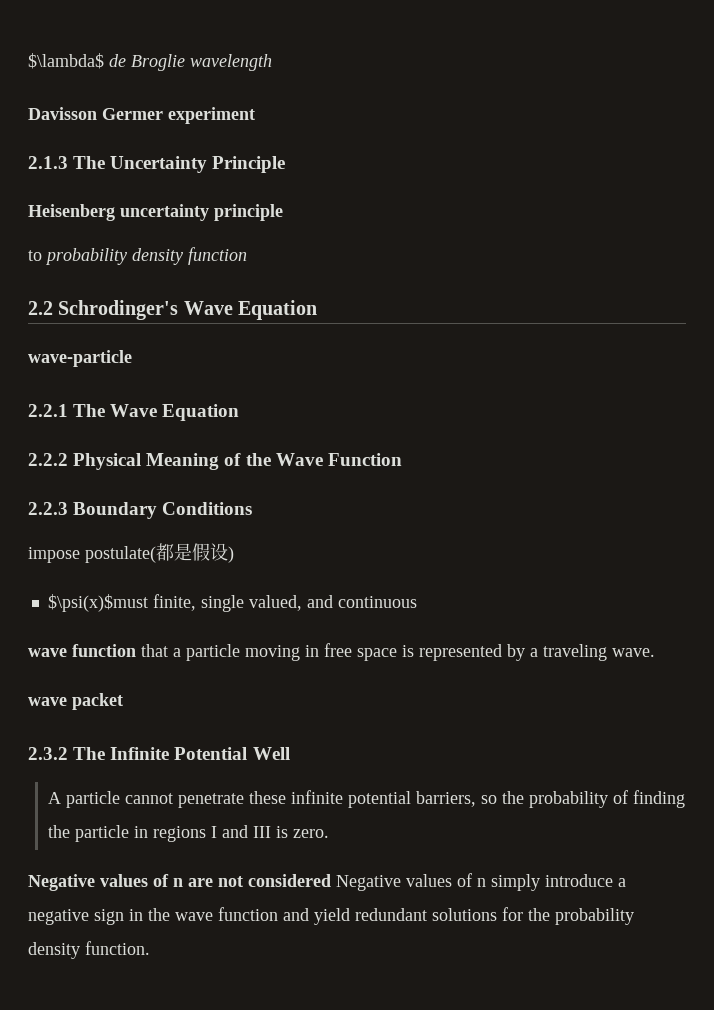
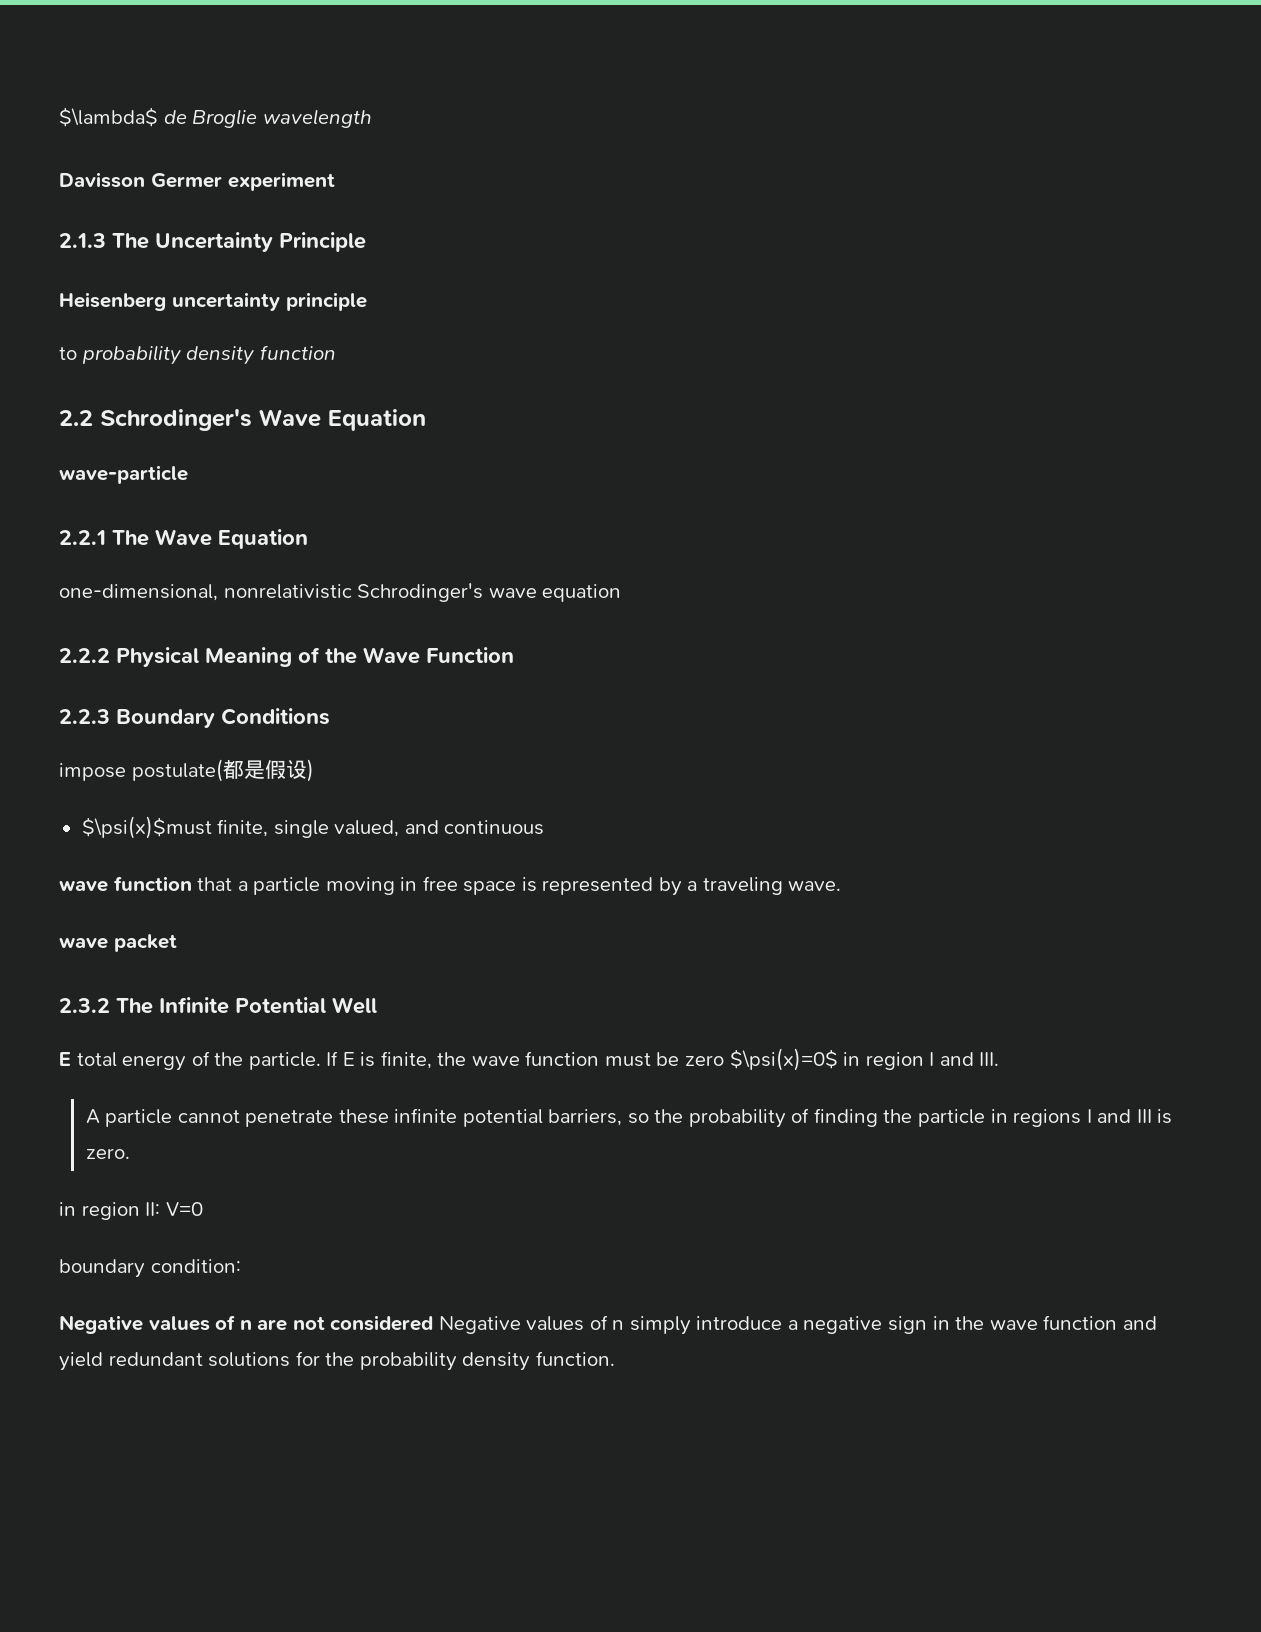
+ one-dimensional, nonrelativistic Schrodinger's wave equation
+ E total energy of the particle. If E is finite, the wave function must be zero $\psi(x)=0$ in region I and III.
+ in region II: V=0
+ boundary condition:

